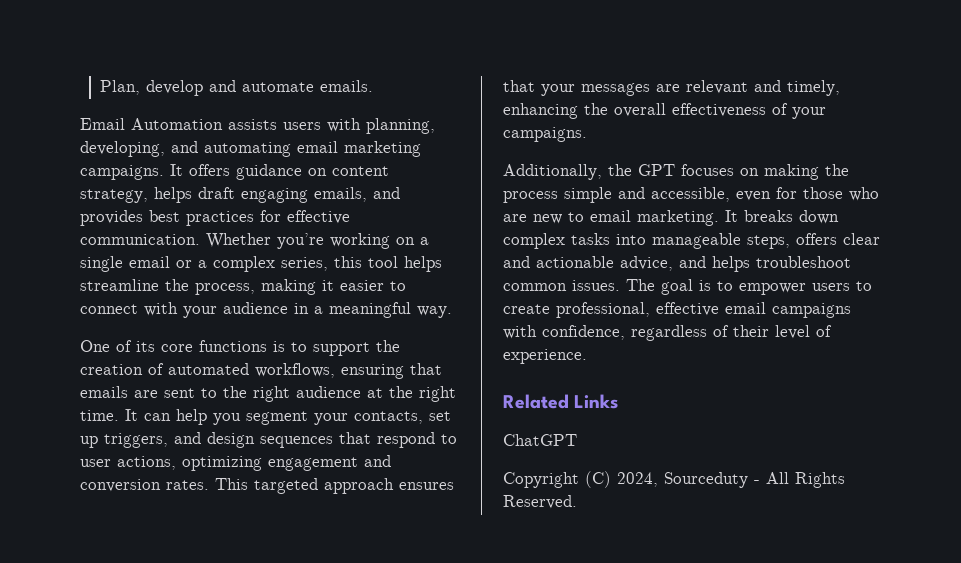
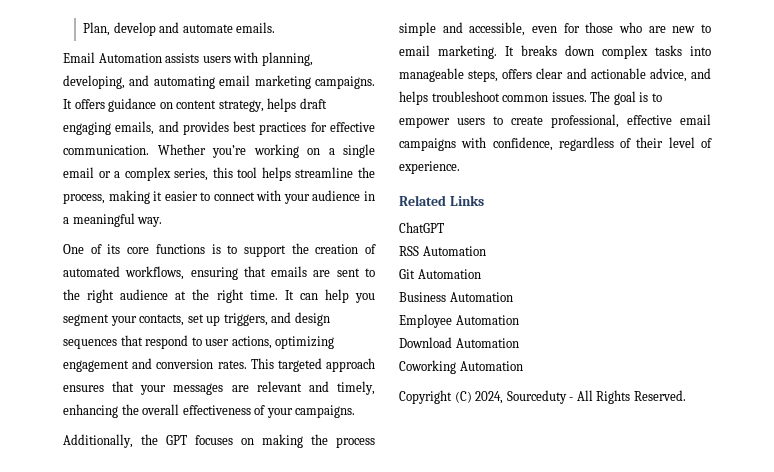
+ RSS Automation
+ Git Automation
+ Business Automation
+ Employee Automation
+ Download Automation
+ Coworking Automation

